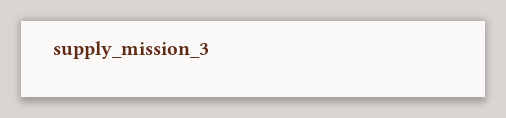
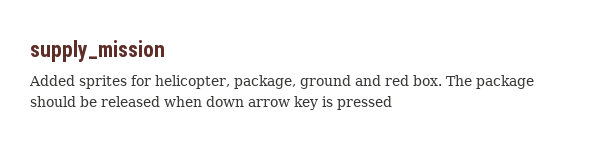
- supply_mission_3
+ supply_mission
+ Added sprites for helicopter, package, ground and red box. The package should be released when down arrow key is pressed

